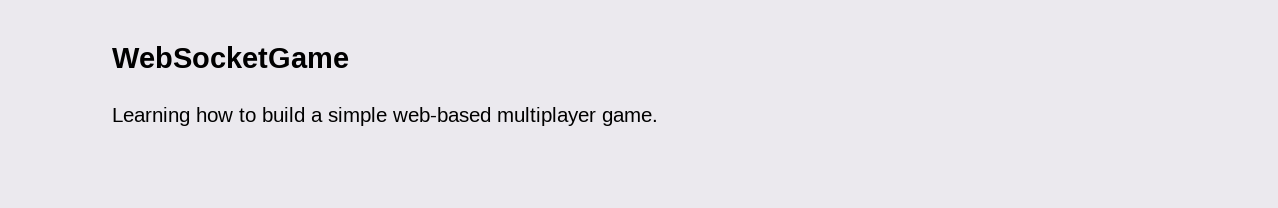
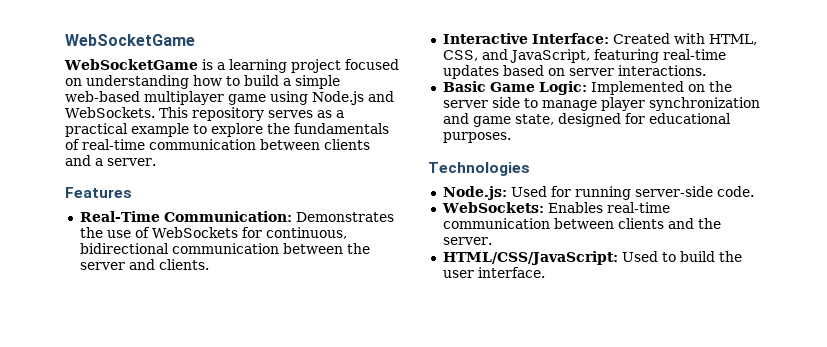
- Learning how to build a simple web-based multiplayer game.
+ WebSocketGame is a learning project focused on understanding how to build a simple web-based multiplayer game using Node.js and WebSockets. This repository serves as a practical example to explore the fundamentals of real-time communication between clients and a server.
+ Features
+ Real-Time Communication: Demonstrates the use of WebSockets for continuous, bidirectional communication between the server and clients.
+ Interactive Interface: Created with HTML, CSS, and JavaScript, featuring real-time updates based on server interactions.
+ Basic Game Logic: Implemented on the server side to manage player synchronization and game state, designed for educational purposes.
+ Technologies
+ Node.js: Used for running server-side code.
+ WebSockets: Enables real-time communication between clients and the server.
+ HTML/CSS/JavaScript: Used to build the user interface.

